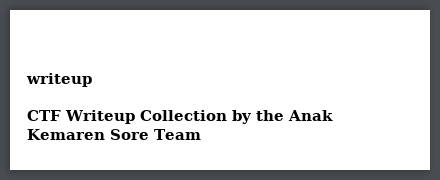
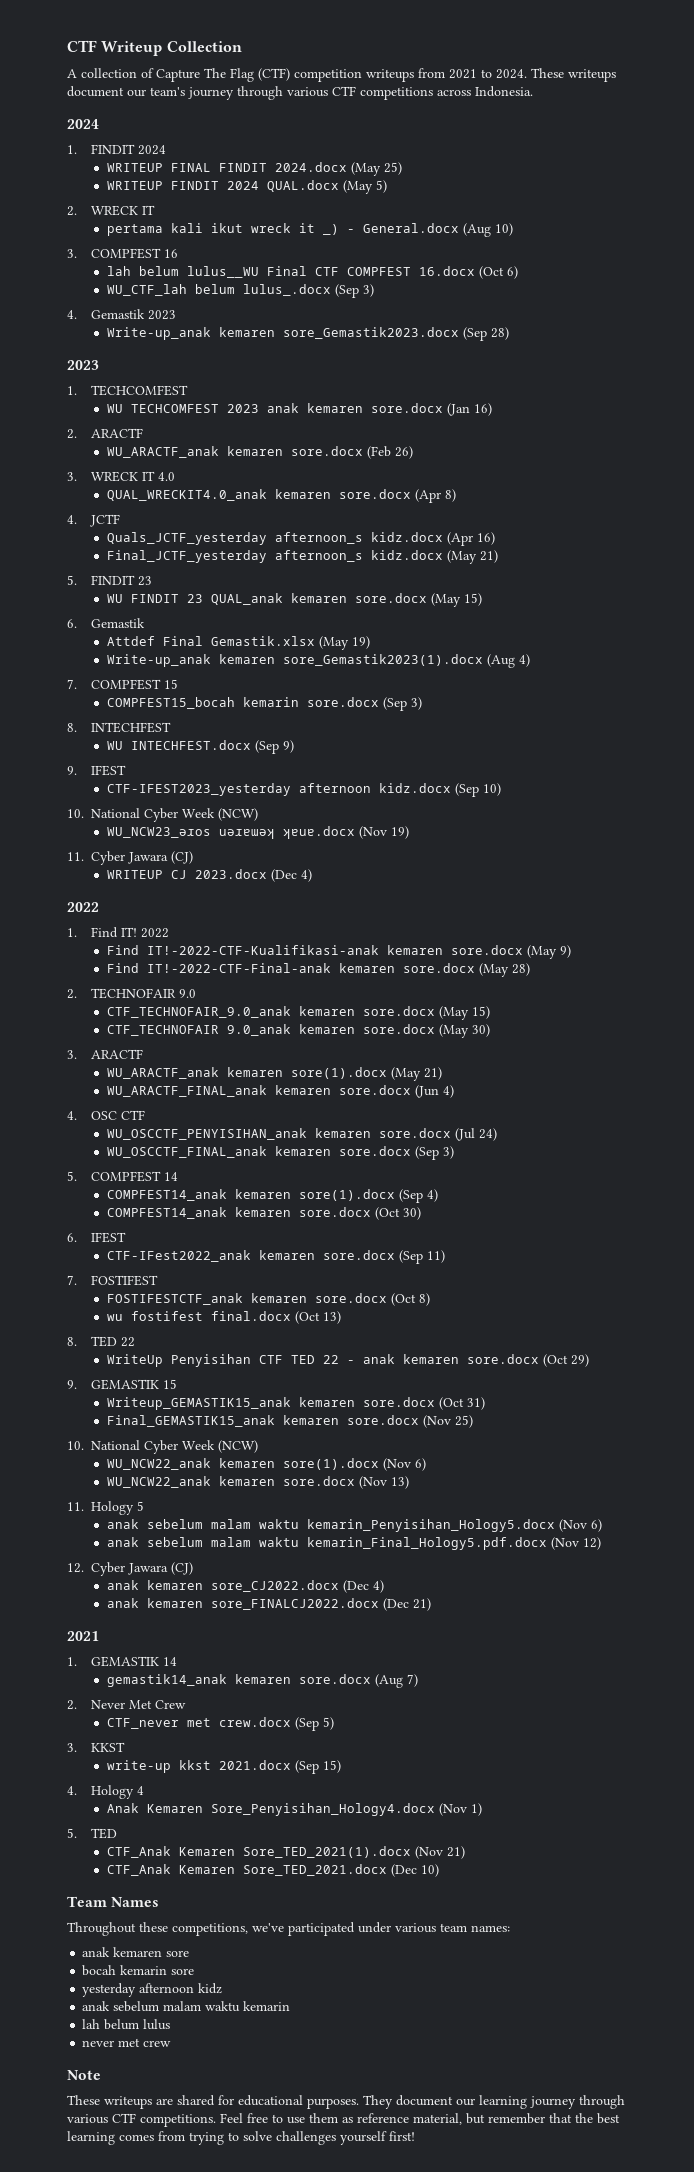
- writeup
- CTF Writeup Collection by the Anak Kemaren Sore Team
+ CTF Writeup Collection
+ A collection of Capture The Flag (CTF) competition writeups from 2021 to 2024. These writeups document our team's journey through various CTF competitions across Indonesia.
+ 2024
+ 1. FINDIT 2024
+ WRITEUP FINAL FINDIT 2024.docx (May 25)
+ WRITEUP FINDIT 2024 QUAL.docx (May 5)
+ 2. WRECK IT
+ pertama kali ikut wreck it _) - General.docx (Aug 10)
+ 3. COMPFEST 16
+ lah belum lulus__WU Final CTF COMPFEST 16.docx (Oct 6)
+ WU_CTF_lah belum lulus_.docx (Sep 3)
+ 4. Gemastik 2023
+ Write-up_anak kemaren sore_Gemastik2023.docx (Sep 28)
+ 2023
+ 1. TECHCOMFEST
+ WU TECHCOMFEST 2023 anak kemaren sore.docx (Jan 16)
+ 2. ARACTF
+ WU_ARACTF_anak kemaren sore.docx (Feb 26)
+ 3. WRECK IT 4.0
+ QUAL_WRECKIT4.0_anak kemaren sore.docx (Apr 8)
+ 4. JCTF
+ Quals_JCTF_yesterday afternoon_s kidz.docx (Apr 16)
+ Final_JCTF_yesterday afternoon_s kidz.docx (May 21)
+ 5. FINDIT 23
+ WU FINDIT 23 QUAL_anak kemaren sore.docx (May 15)
+ 6. Gemastik
+ Attdef Final Gemastik.xlsx (May 19)
+ Write-up_anak kemaren sore_Gemastik2023(1).docx (Aug 4)
+ 7. COMPFEST 15
+ COMPFEST15_bocah kemarin sore.docx (Sep 3)
+ 8. INTECHFEST
+ WU INTECHFEST.docx (Sep 9)
+ 9. IFEST
+ CTF-IFEST2023_yesterday afternoon kidz.docx (Sep 10)
+ 10. National Cyber Week (NCW)
+ WU_NCW23_ǝɹos uǝɹɐɯǝʞ ʞɐuɐ.docx (Nov 19)
+ 11. Cyber Jawara (CJ)
+ WRITEUP CJ 2023.docx (Dec 4)
+ 2022
+ 1. Find IT! 2022
+ Find IT!-2022-CTF-Kualifikasi-anak kemaren sore.docx (May 9)
+ Find IT!-2022-CTF-Final-anak kemaren sore.docx (May 28)
+ 2. TECHNOFAIR 9.0
+ CTF_TECHNOFAIR_9.0_anak kemaren sore.docx (May 15)
+ CTF_TECHNOFAIR 9.0_anak kemaren sore.docx (May 30)
+ 3. ARACTF
+ WU_ARACTF_anak kemaren sore(1).docx (May 21)
+ WU_ARACTF_FINAL_anak kemaren sore.docx (Jun 4)
+ 4. OSC CTF
+ WU_OSCCTF_PENYISIHAN_anak kemaren sore.docx (Jul 24)
+ WU_OSCCTF_FINAL_anak kemaren sore.docx (Sep 3)
+ 5. COMPFEST 14
+ COMPFEST14_anak kemaren sore(1).docx (Sep 4)
+ COMPFEST14_anak kemaren sore.docx (Oct 30)
+ 6. IFEST
+ CTF-IFest2022_anak kemaren sore.docx (Sep 11)
+ 7. FOSTIFEST
+ FOSTIFESTCTF_anak kemaren sore.docx (Oct 8)
+ wu fostifest final.docx (Oct 13)
+ 8. TED 22
+ WriteUp Penyisihan CTF TED 22 - anak kemaren sore.docx (Oct 29)
+ 9. GEMASTIK 15
+ Writeup_GEMASTIK15_anak kemaren sore.docx (Oct 31)
+ Final_GEMASTIK15_anak kemaren sore.docx (Nov 25)
+ 10. National Cyber Week (NCW)
+ WU_NCW22_anak kemaren sore(1).docx (Nov 6)
+ WU_NCW22_anak kemaren sore.docx (Nov 13)
+ 11. Hology 5
+ anak sebelum malam waktu kemarin_Penyisihan_Hology5.docx (Nov 6)
+ anak sebelum malam waktu kemarin_Final_Hology5.pdf.docx (Nov 12)
+ 12. Cyber Jawara (CJ)
+ anak kemaren sore_CJ2022.docx (Dec 4)
+ anak kemaren sore_FINALCJ2022.docx (Dec 21)
+ 2021
+ 1. GEMASTIK 14
+ gemastik14_anak kemaren sore.docx (Aug 7)
+ 2. Never Met Crew
+ CTF_never met crew.docx (Sep 5)
+ 3. KKST
+ write-up kkst 2021.docx (Sep 15)
+ 4. Hology 4
+ Anak Kemaren Sore_Penyisihan_Hology4.docx (Nov 1)
+ 5. TED
+ CTF_Anak Kemaren Sore_TED_2021(1).docx (Nov 21)
+ CTF_Anak Kemaren Sore_TED_2021.docx (Dec 10)
+ Team Names
+ Throughout these competitions, we've participated under various team names:
+ anak kemaren sore
+ bocah kemarin sore
+ yesterday afternoon kidz
+ anak sebelum malam waktu kemarin
+ lah belum lulus
+ never met crew
+ Note
+ These writeups are shared for educational purposes. They document our learning journey through various CTF competitions. Feel free to use them as reference material, but remember that the best learning comes from trying to solve challenges yourself first!

